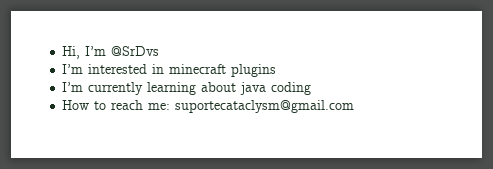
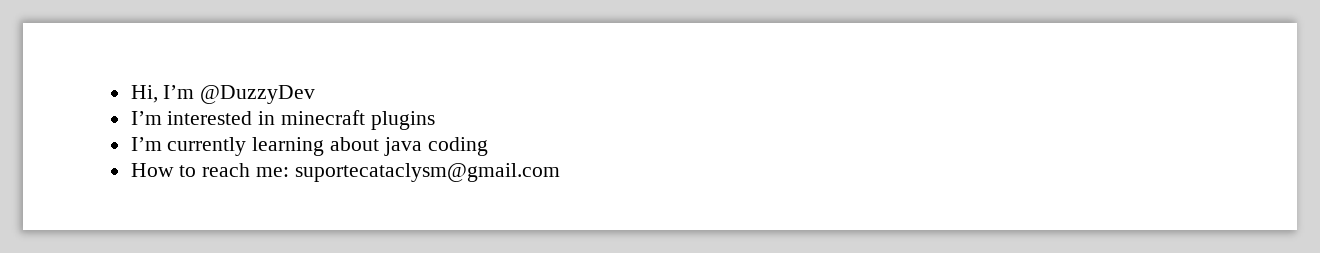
- Hi, I’m @SrDvs
+ Hi, I’m @DuzzyDev

